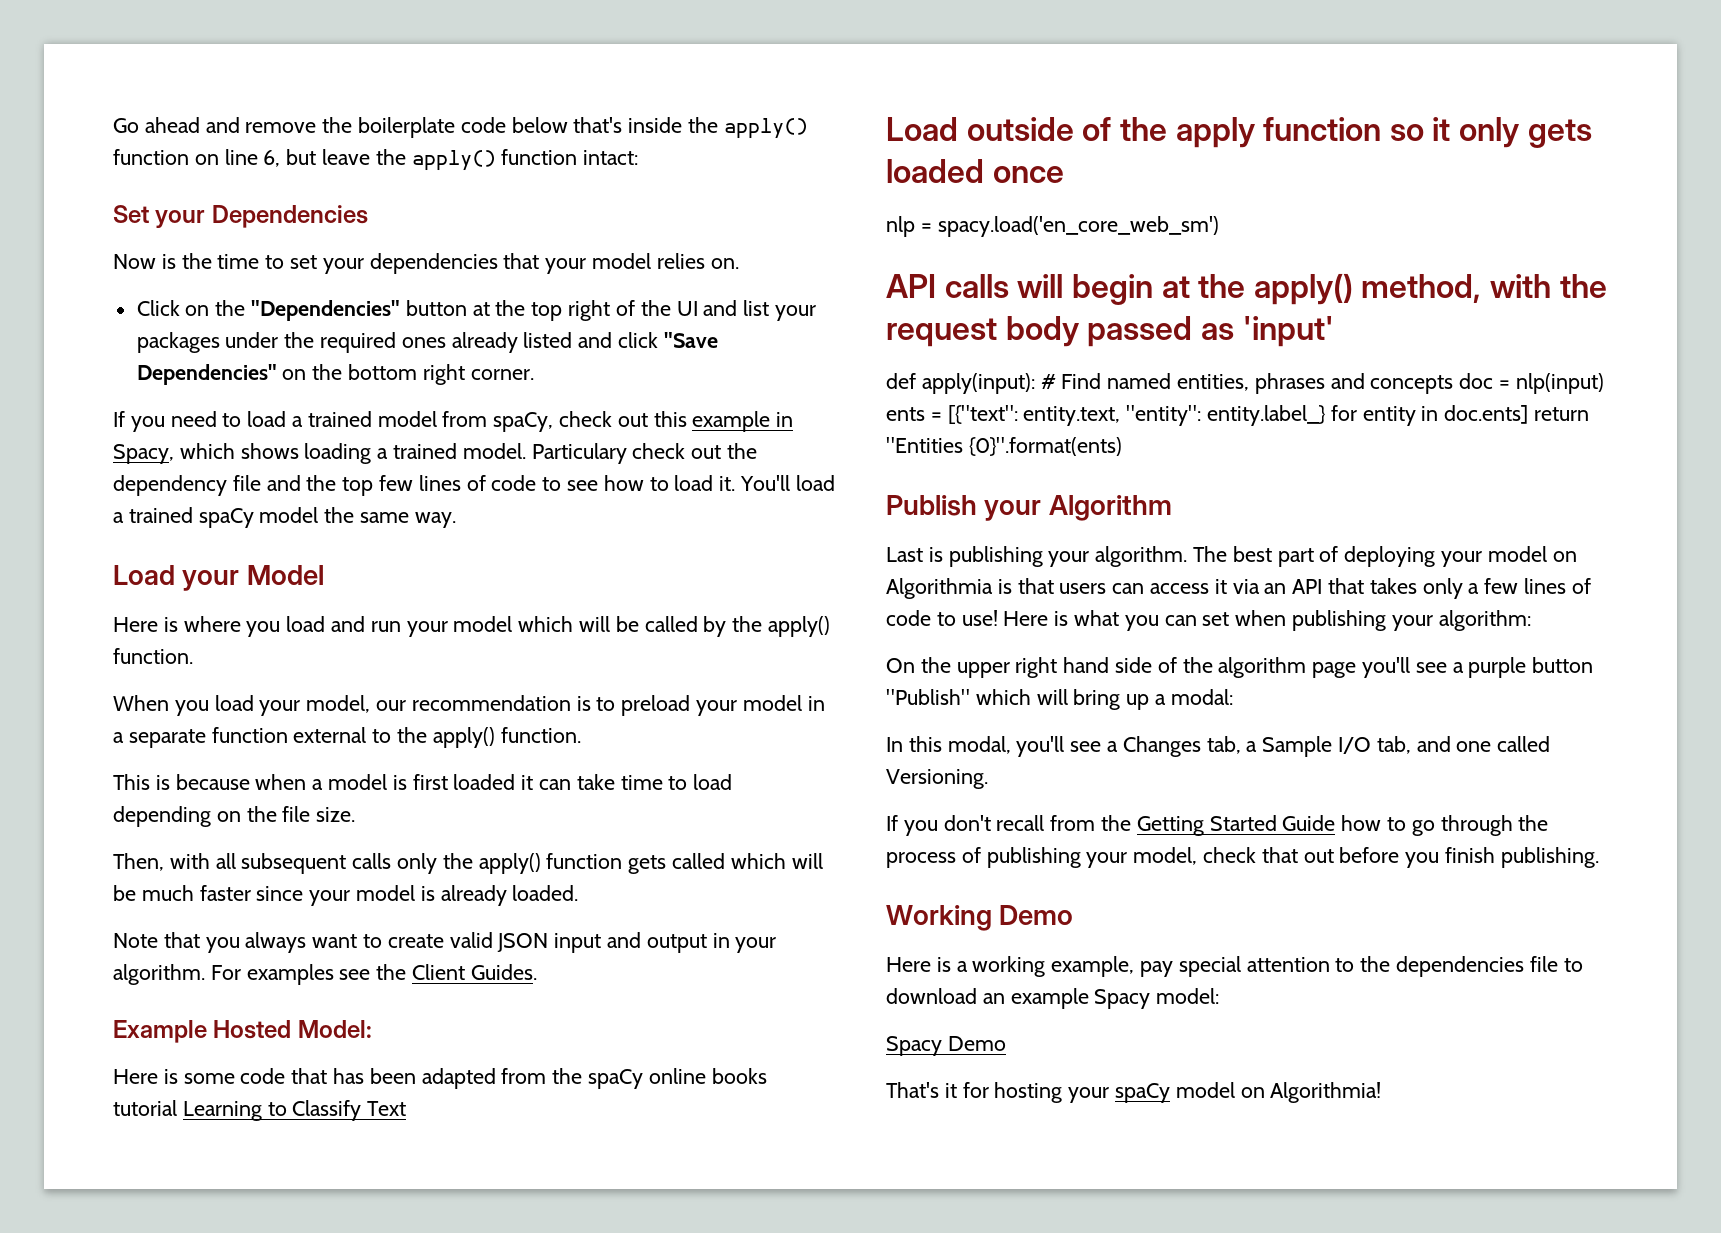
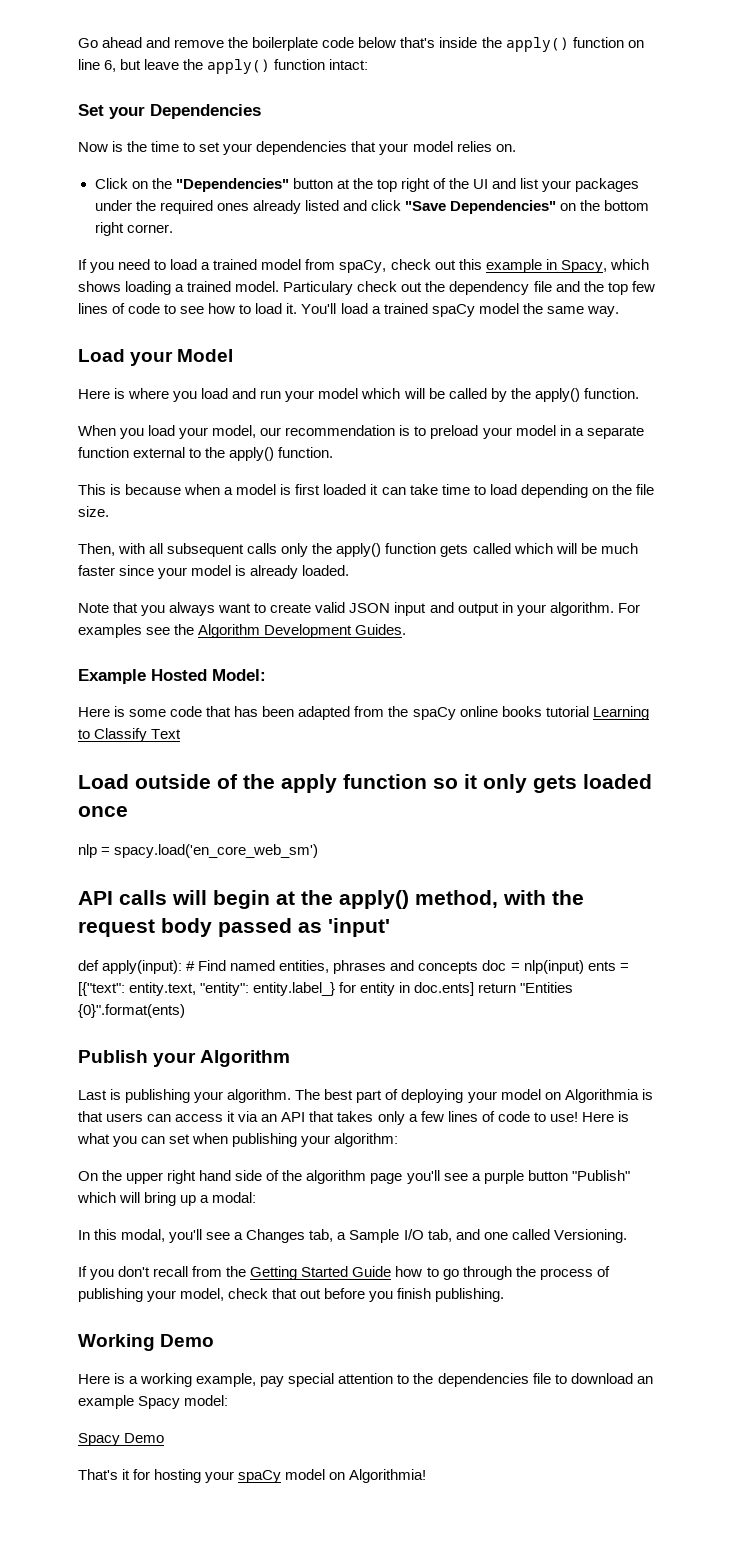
- For examples see the Client Guides.
+ For examples see the Algorithm Development Guides.

